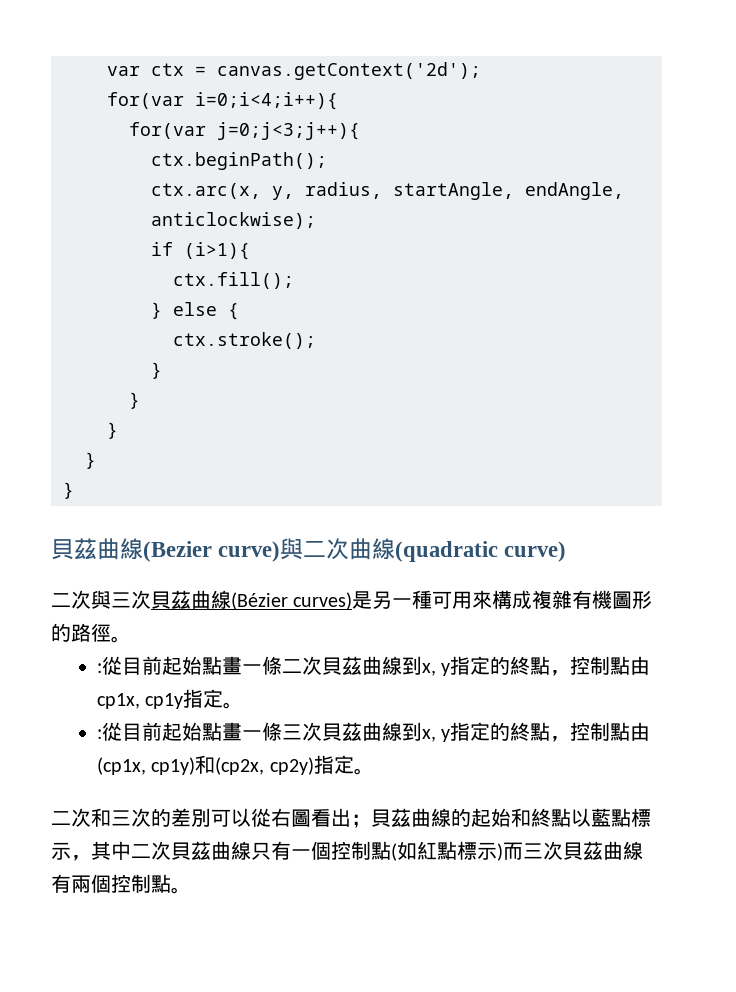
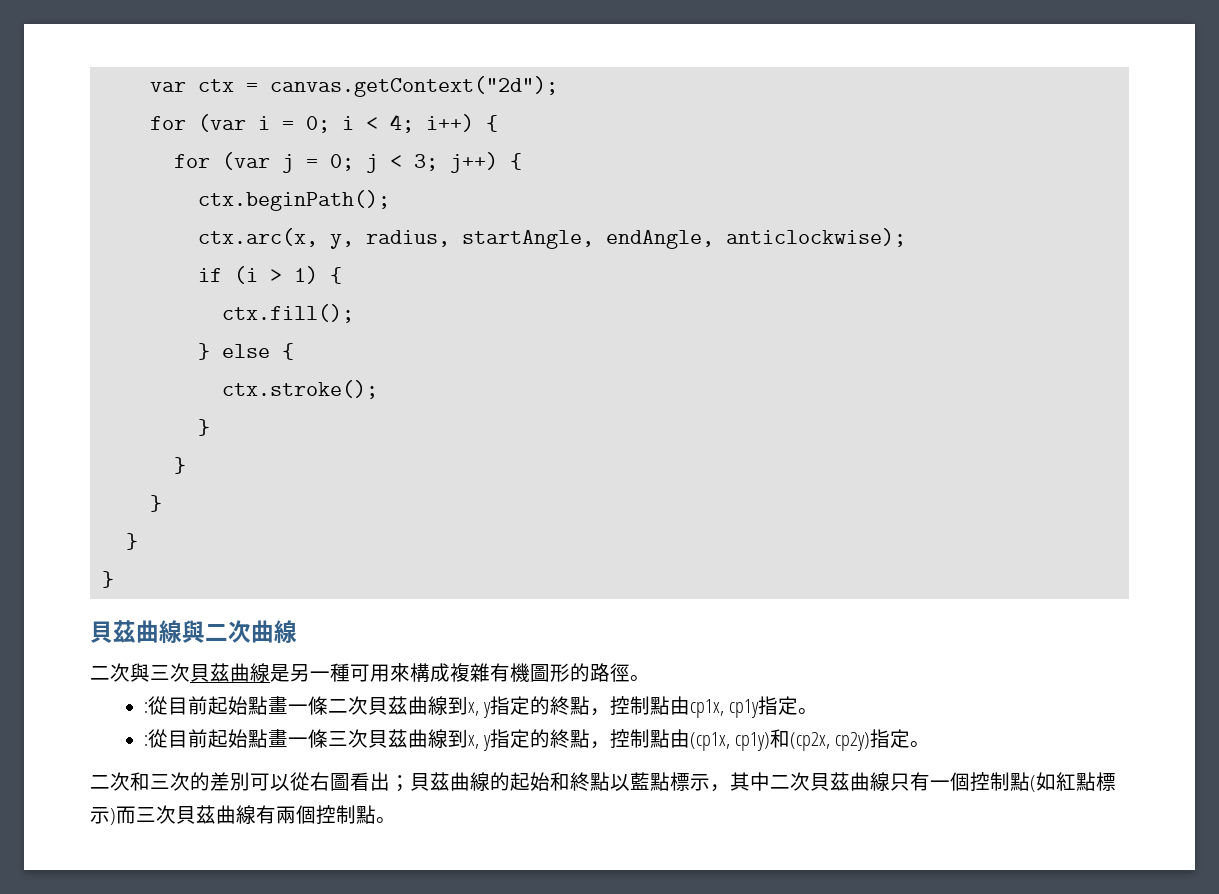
- var ctx = canvas.getContext('2d');
- for(var i=0;i<4;i++){
- for(var j=0;j<3;j++){
+ var ctx = canvas.getContext("2d");
+ for (var i = 0; i < 4; i++) {
+ for (var j = 0; j < 3; j++) {
- if (i>1){
+ if (i > 1) {
- 貝茲曲線(Bezier curve)與二次曲線(quadratic curve)
+ 貝茲曲線與二次曲線
- 二次與三次貝茲曲線(Bézier curves)是另一種可用來構成複雜有機圖形的路徑。
+ 二次與三次貝茲曲線是另一種可用來構成複雜有機圖形的路徑。

